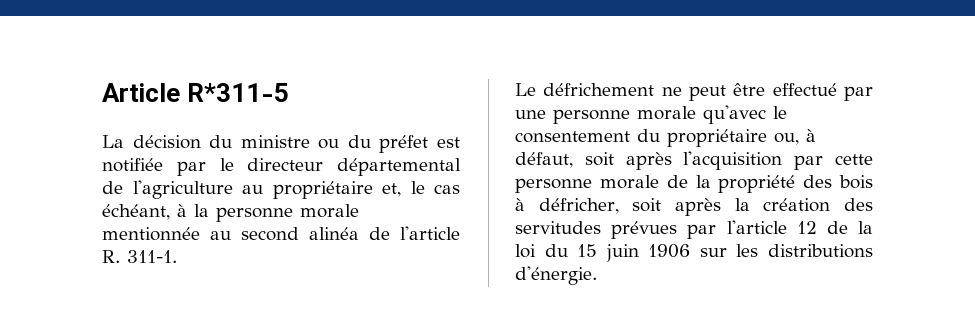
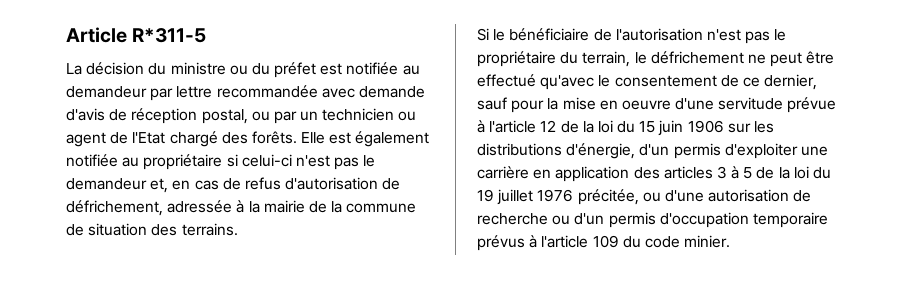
- La décision du ministre ou du préfet est notifiée par le directeur départemental de l'agriculture au propriétaire et, le cas échéant, à la personne morale mentionnée au second alinéa de l'article R. 311-1.
- Le défrichement ne peut être effectué par une personne morale qu'avec le consentement du propriétaire ou, à défaut, soit après l'acquisition par cette personne morale de la propriété des bois à défricher, soit après la création des servitudes prévues par l'article 12 de la loi du 15 juin 1906 sur les distributions d'énergie.
+ La décision du ministre ou du préfet est notifiée au demandeur par lettre recommandée avec demande d'avis de réception postal, ou par un technicien ou agent de l'Etat chargé des forêts. Elle est également notifiée au propriétaire si celui-ci n'est pas le demandeur et, en cas de refus d'autorisation de défrichement, adressée à la mairie de la commune de situation des terrains.
+ Si le bénéficiaire de l'autorisation n'est pas le propriétaire du terrain, le défrichement ne peut être effectué qu'avec le consentement de ce dernier, sauf pour la mise en oeuvre d'une servitude prévue à l'article 12 de la loi du 15 juin 1906 sur les distributions d'énergie, d'un permis d'exploiter une carrière en application des articles 3 à 5 de la loi du 19 juillet 1976 précitée, ou d'une autorisation de recherche ou d'un permis d'occupation temporaire prévus à l'article 109 du code minier.

